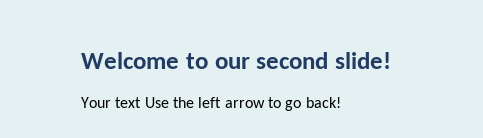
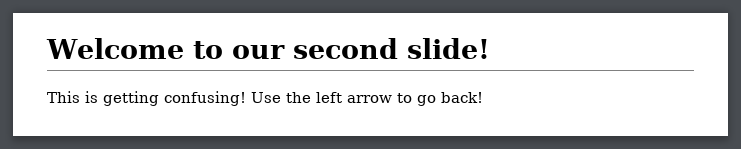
- Your text Use the left arrow to go back!
+ This is getting confusing! Use the left arrow to go back!

